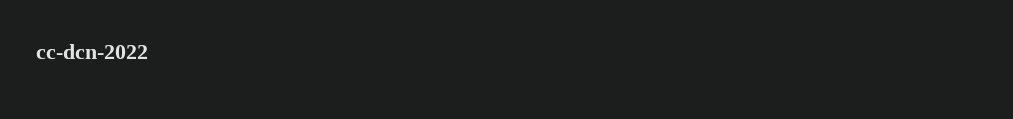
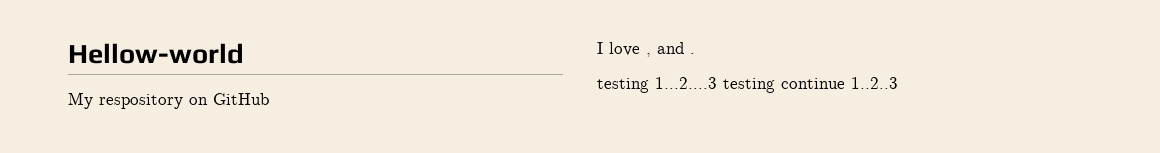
- cc-dcn-2022
+ Hellow-world
+ My respository on GitHub
+ I love , and .
+ testing 1...2....3 testing continue 1..2..3

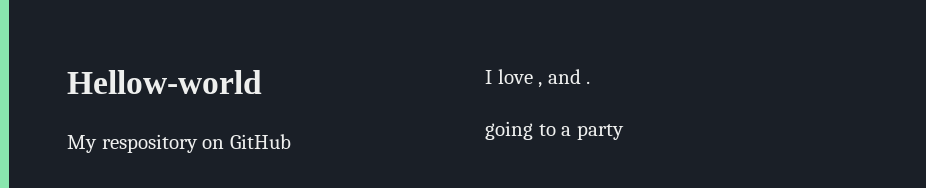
- testing 1...2....3 testing continue 1..2..3
+ going to a party

